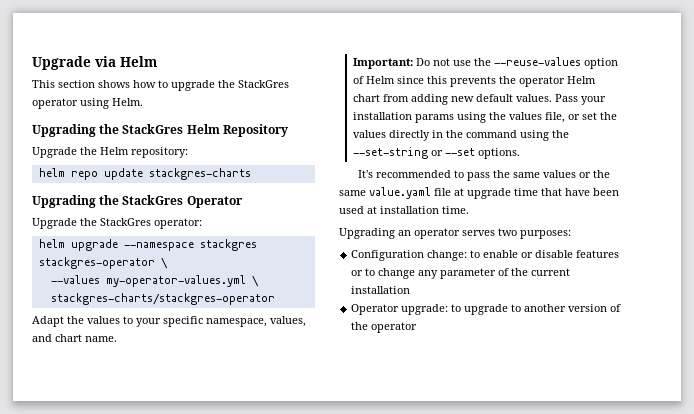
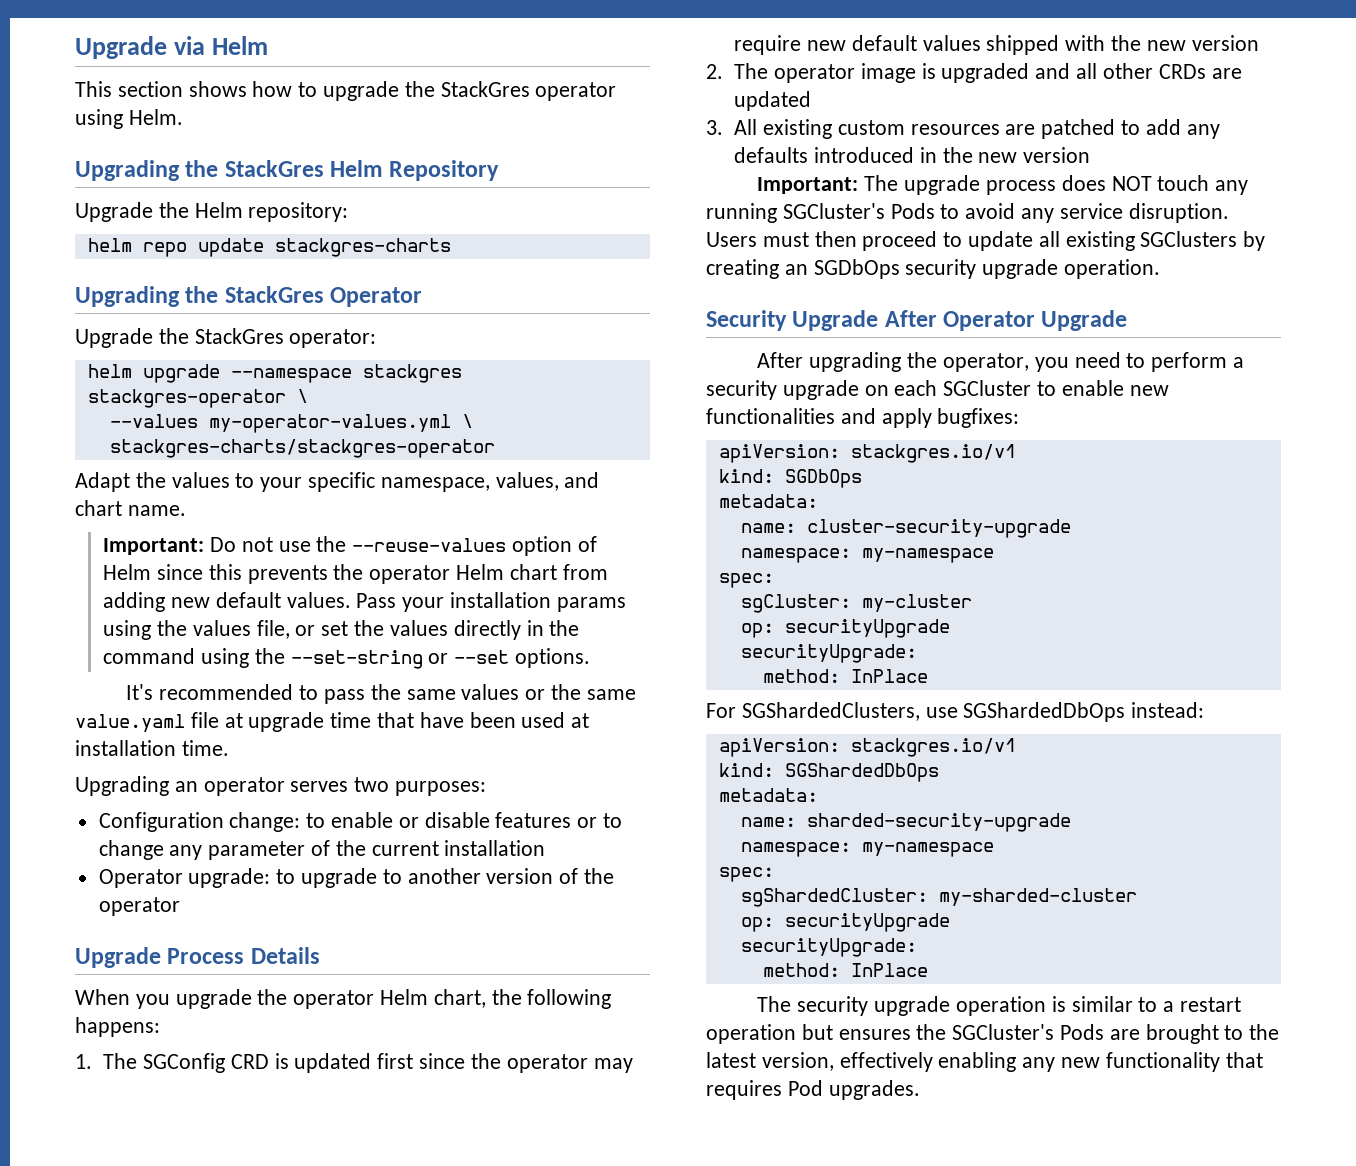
+ Upgrade Process Details
+ When you upgrade the operator Helm chart, the following happens:
+ 1. The SGConfig CRD is updated first since the operator may require new default values shipped with the new version
+ 2. The operator image is upgraded and all other CRDs are updated
+ 3. All existing custom resources are patched to add any defaults introduced in the new version
+ Important: The upgrade process does NOT touch any running SGCluster's Pods to avoid any service disruption. Users must then proceed to update all existing SGClusters by creating an SGDbOps security upgrade operation.
+ Security Upgrade After Operator Upgrade
+ After upgrading the operator, you need to perform a security upgrade on each SGCluster to enable new functionalities and apply bugfixes:
+ apiVersion: stackgres.io/v1
+ kind: SGDbOps
+ metadata:
+ name: cluster-security-upgrade
+ namespace: my-namespace
+ spec:
+ sgCluster: my-cluster
+ op: securityUpgrade
+ securityUpgrade:
+ method: InPlace
+ For SGShardedClusters, use SGShardedDbOps instead:
+ apiVersion: stackgres.io/v1
+ kind: SGShardedDbOps
+ metadata:
+ name: sharded-security-upgrade
+ namespace: my-namespace
+ spec:
+ sgShardedCluster: my-sharded-cluster
+ op: securityUpgrade
+ securityUpgrade:
+ method: InPlace
+ The security upgrade operation is similar to a restart operation but ensures the SGCluster's Pods are brought to the latest version, effectively enabling any new functionality that requires Pod upgrades.

